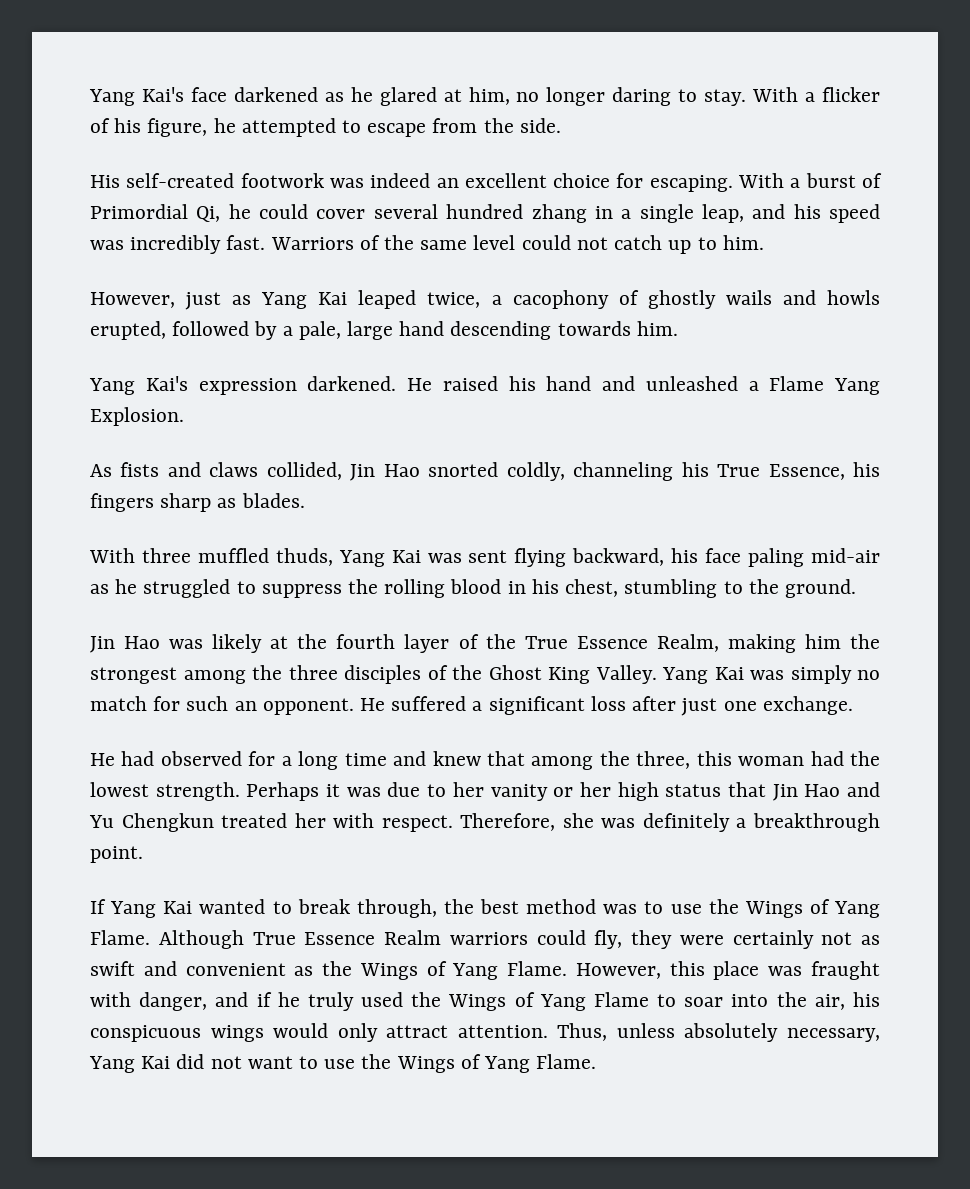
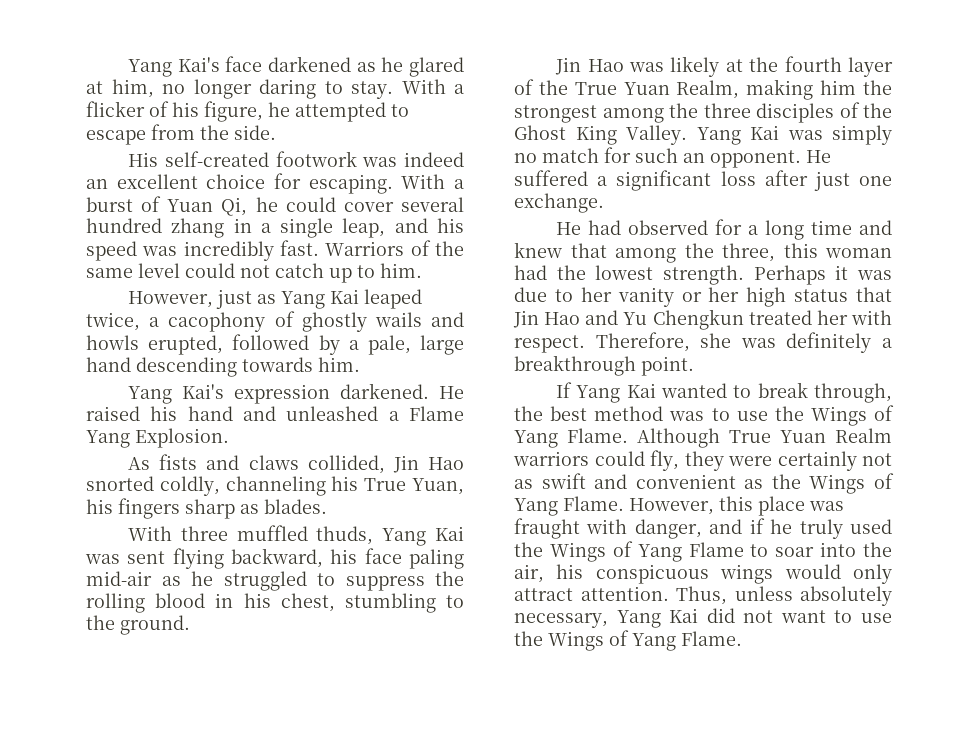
- With a burst of Primordial Qi, he could cover several hundred zhang in a single leap, and his speed was incredibly fast.
+ With a burst of Yuan Qi, he could cover several hundred zhang in a single leap, and his speed was incredibly fast.
- As fists and claws collided, Jin Hao snorted coldly, channeling his True Essence, his fingers sharp as blades.
+ As fists and claws collided, Jin Hao snorted coldly, channeling his True Yuan, his fingers sharp as blades.
- Jin Hao was likely at the fourth layer of the True Essence Realm, making him the strongest among the three disciples of the Ghost King Valley.
+ Jin Hao was likely at the fourth layer of the True Yuan Realm, making him the strongest among the three disciples of the Ghost King Valley.
- Although True Essence Realm warriors could fly, they were certainly not as swift and convenient as the Wings of Yang Flame.
+ Although True Yuan Realm warriors could fly, they were certainly not as swift and convenient as the Wings of Yang Flame.

